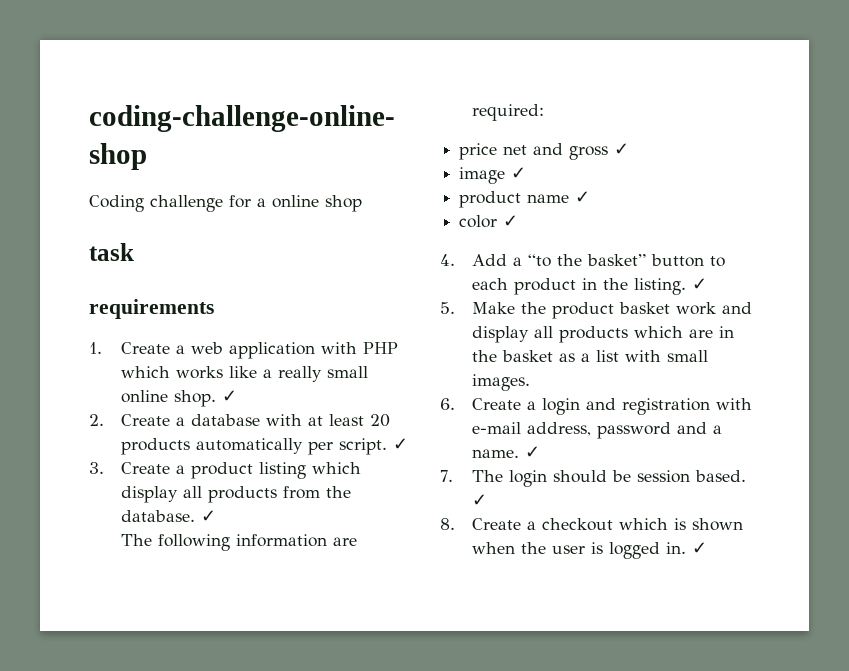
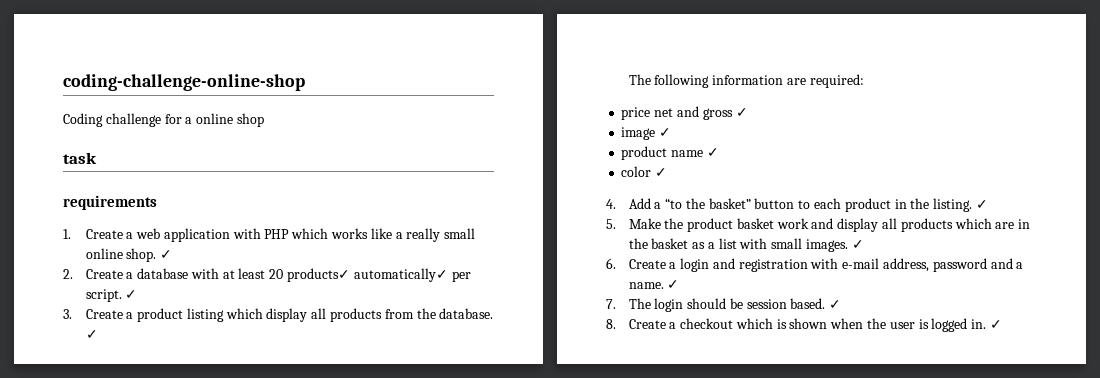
- 2. Create a database with at least 20 products automatically per script.
+ 2. Create a database with at least 20 products✓ automatically✓ per script.
- 5. Make the product basket work and display all products which are in the basket as a list with small images.
+ 5. Make the product basket work and display all products which are in the basket as a list with small images. ✓

